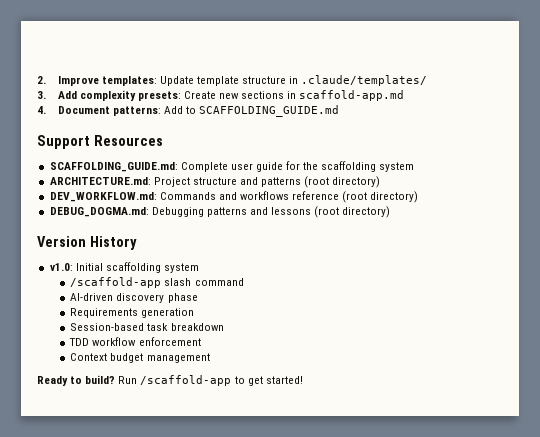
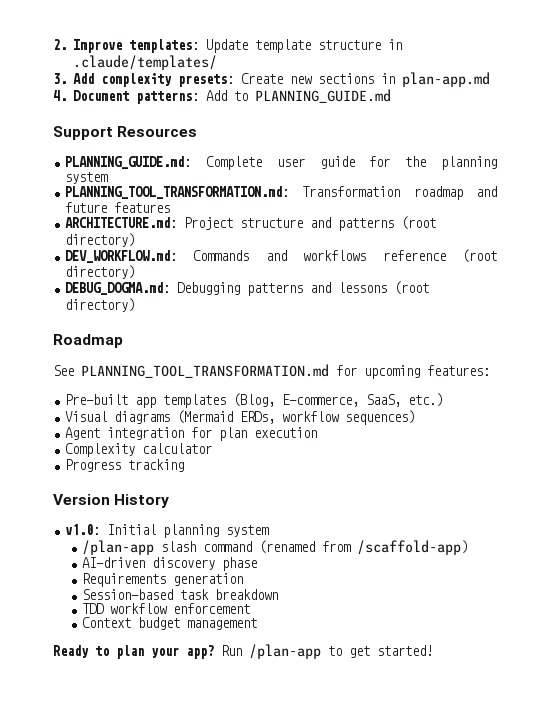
- 3. Add complexity presets: Create new sections in scaffold-app.md
+ 3. Add complexity presets: Create new sections in plan-app.md
- 4. Document patterns: Add to SCAFFOLDING_GUIDE.md
+ 4. Document patterns: Add to PLANNING_GUIDE.md
- SCAFFOLDING_GUIDE.md: Complete user guide for the scaffolding system
+ PLANNING_GUIDE.md: Complete user guide for the planning system
+ PLANNING_TOOL_TRANSFORMATION.md: Transformation roadmap and future features
+ Roadmap
+ See PLANNING_TOOL_TRANSFORMATION.md for upcoming features:
+ Pre-built app templates (Blog, E-commerce, SaaS, etc.)
+ Visual diagrams (Mermaid ERDs, workflow sequences)
+ Agent integration for plan execution
+ Complexity calculator
+ Progress tracking
- v1.0: Initial scaffolding system
- /scaffold-app slash command
+ v1.0: Initial planning system
+ /plan-app slash command (renamed from /scaffold-app)
- Ready to build? Run /scaffold-app to get started!
+ Ready to plan your app? Run /plan-app to get started!

